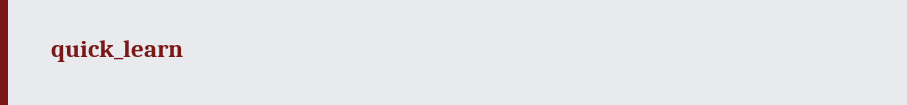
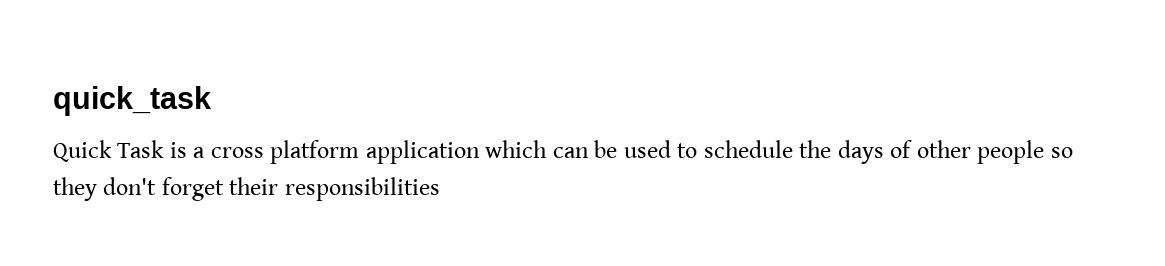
- quick_learn
+ quick_task
+ Quick Task is a cross platform application which can be used to schedule the days of other people so they don't forget their responsibilities

